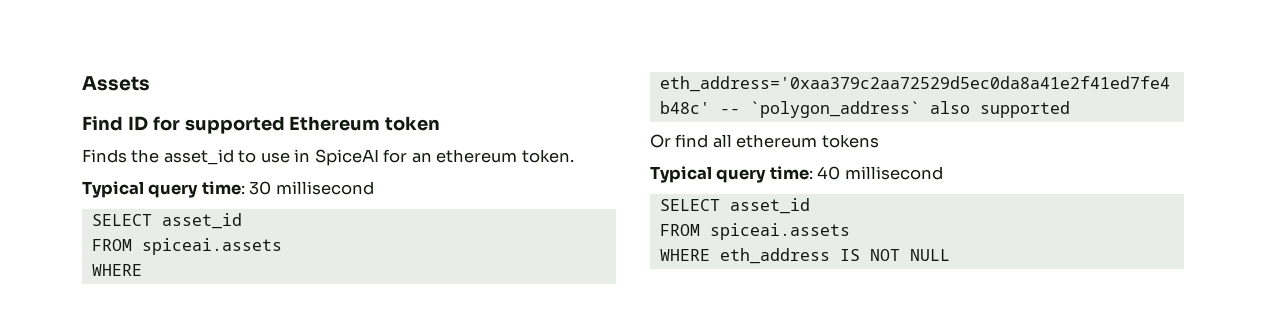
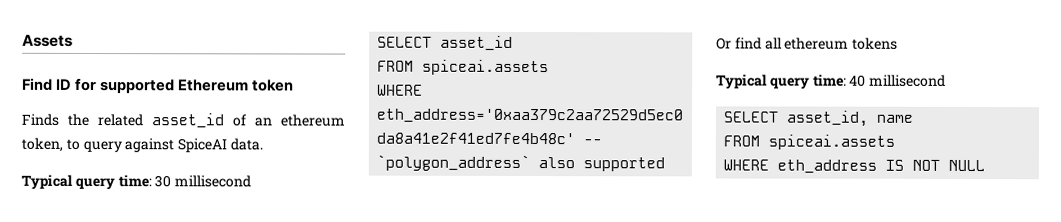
- Finds the asset_id to use in SpiceAI for an ethereum token.
+ Finds the related asset_id of an ethereum token, to query against SpiceAI data.
  Typical query time: 40 millisecond
- SELECT asset_id
+ SELECT asset_id, name

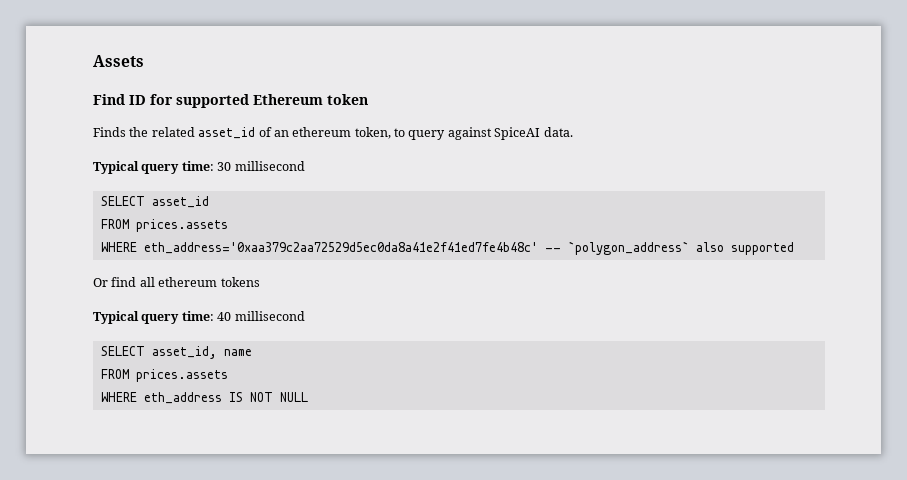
  SELECT asset_id
- FROM spiceai.assets
+ FROM prices.assets
  SELECT asset_id, name
- FROM spiceai.assets
+ FROM prices.assets

